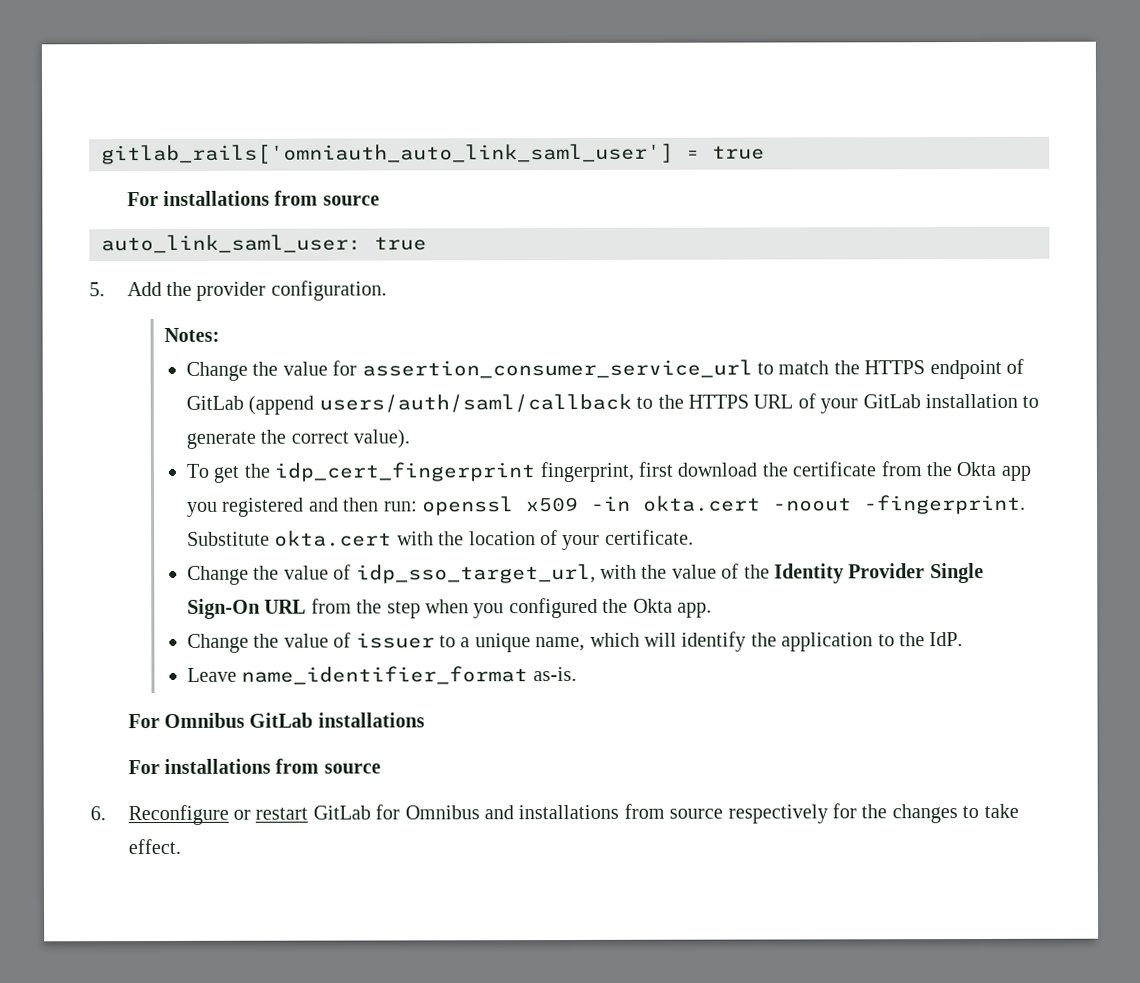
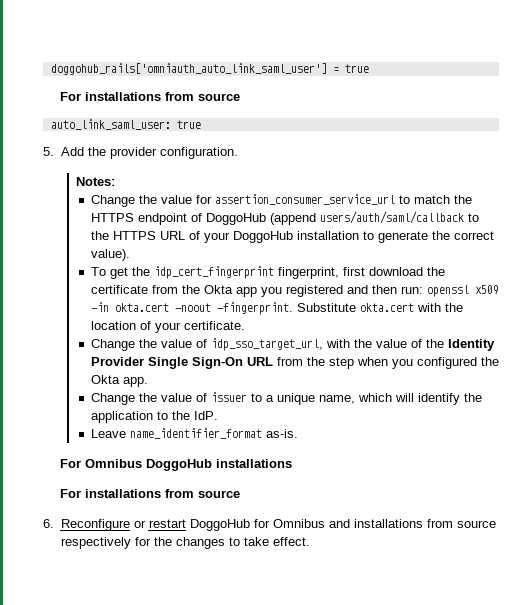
- gitlab_rails['omniauth_auto_link_saml_user'] = true
+ doggohub_rails['omniauth_auto_link_saml_user'] = true
- Change the value for assertion_consumer_service_url to match the HTTPS endpoint of GitLab (append users/auth/saml/callback to the HTTPS URL of your GitLab installation to generate the correct value).
+ Change the value for assertion_consumer_service_url to match the HTTPS endpoint of DoggoHub (append users/auth/saml/callback to the HTTPS URL of your DoggoHub installation to generate the correct value).
- For Omnibus GitLab installations
+ For Omnibus DoggoHub installations
- 6. Reconfigure or restart GitLab for Omnibus and installations from source respectively for the changes to take effect.
+ 6. Reconfigure or restart DoggoHub for Omnibus and installations from source respectively for the changes to take effect.

